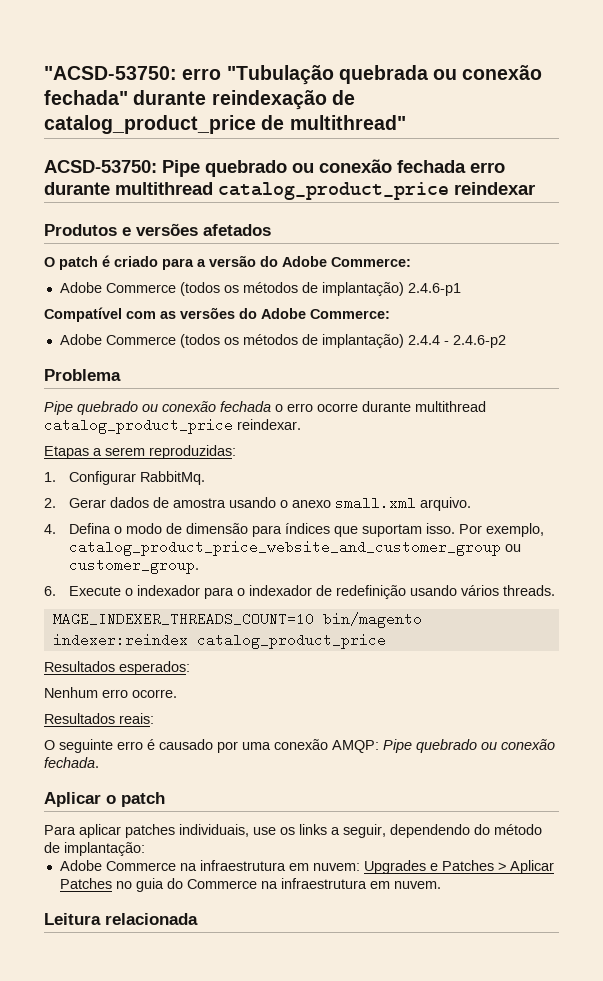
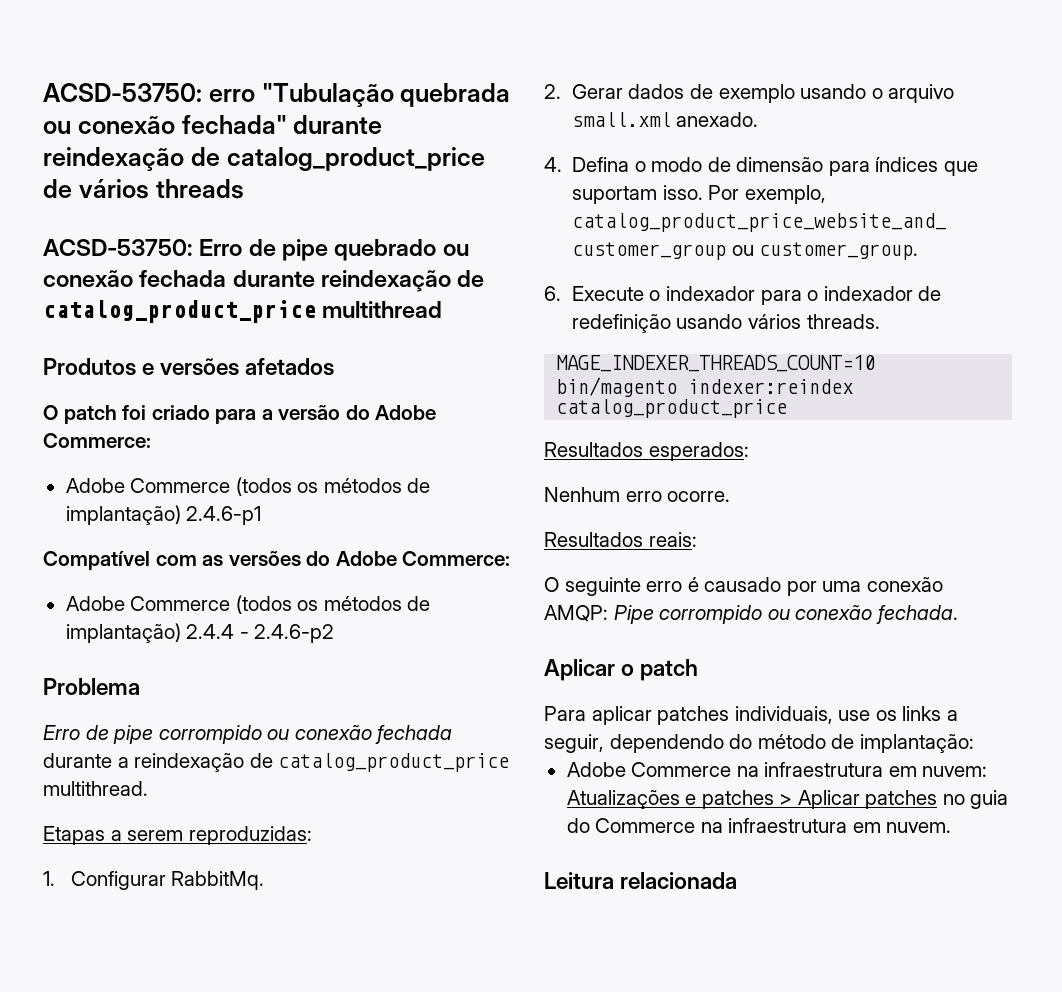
- "ACSD-53750: erro "Tubulação quebrada ou conexão fechada" durante reindexação de catalog_product_price de multithread"
- ACSD-53750: Pipe quebrado ou conexão fechada erro durante multithread catalog_product_price reindexar
+ ACSD-53750: erro "Tubulação quebrada ou conexão fechada" durante reindexação de catalog_product_price de vários threads
+ ACSD-53750: Erro de pipe quebrado ou conexão fechada durante reindexação de catalog_product_price multithread
- O patch é criado para a versão do Adobe Commerce:
+ O patch foi criado para a versão do Adobe Commerce:
- Pipe quebrado ou conexão fechada o erro ocorre durante multithread catalog_product_price reindexar.
+ Erro de pipe corrompido ou conexão fechada durante a reindexação de catalog_product_price multithread.
- 2. Gerar dados de amostra usando o anexo small.xml arquivo.
+ 2. Gerar dados de exemplo usando o arquivo small.xml anexado.
- O seguinte erro é causado por uma conexão AMQP: Pipe quebrado ou conexão fechada.
+ O seguinte erro é causado por uma conexão AMQP: Pipe corrompido ou conexão fechada.
- Adobe Commerce na infraestrutura em nuvem: Upgrades e Patches > Aplicar Patches no guia do Commerce na infraestrutura em nuvem.
+ Adobe Commerce na infraestrutura em nuvem: Atualizações e patches > Aplicar patches no guia do Commerce na infraestrutura em nuvem.

